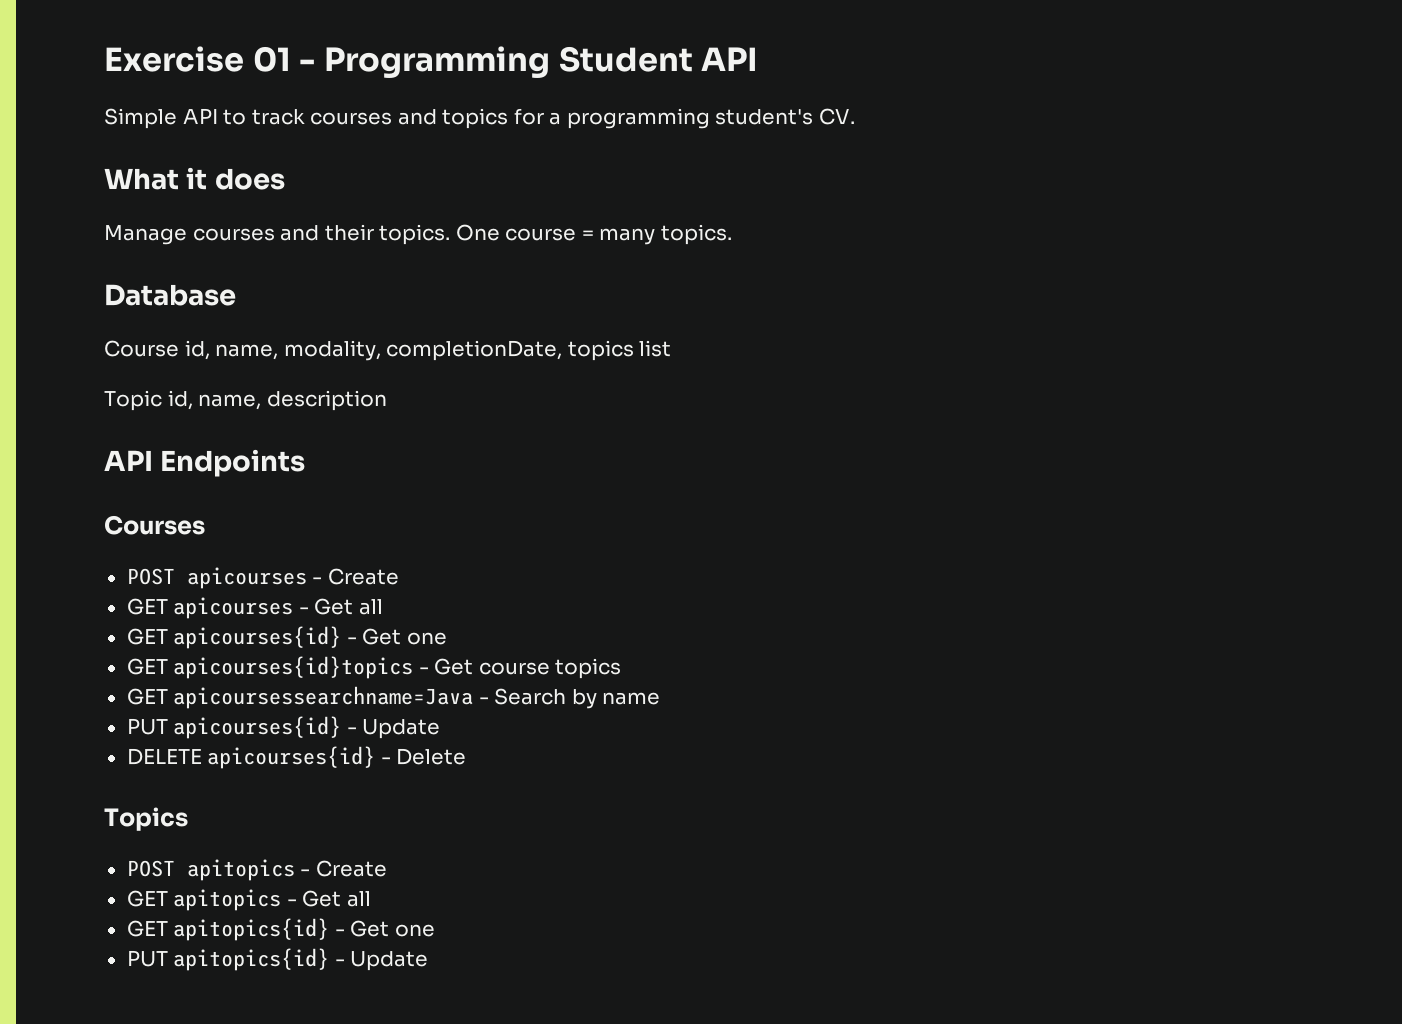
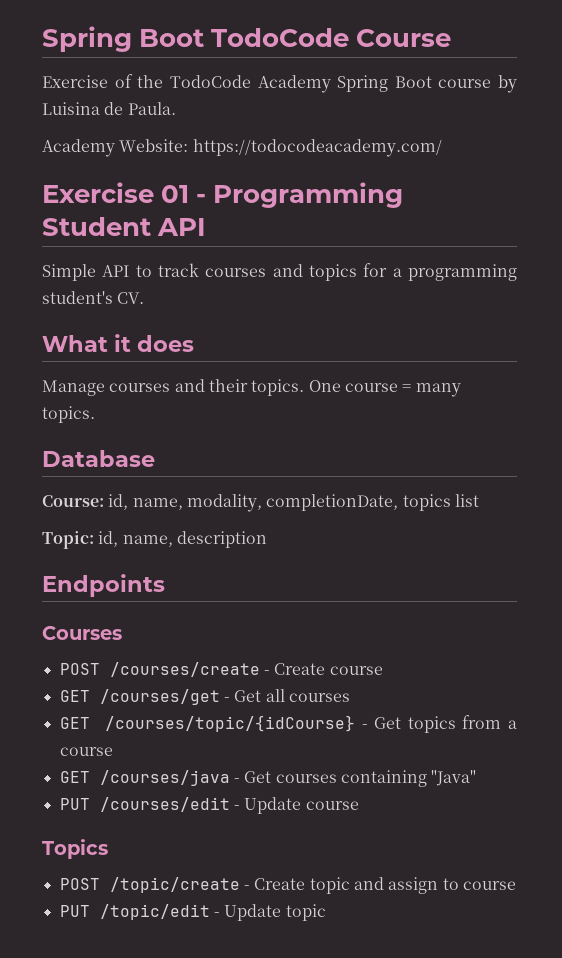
+ Spring Boot TodoCode Course
+ Exercise of the TodoCode Academy Spring Boot course by Luisina de Paula.
+ Academy Website: https://todocodeacademy.com/
- Course id, name, modality, completionDate, topics list
+ Course: id, name, modality, completionDate, topics list
- Topic id, name, description
+ Topic: id, name, description
- API Endpoints
+ Endpoints
- POST apicourses - Create
- GET apicourses - Get all
- GET apicourses{id} - Get one
- GET apicourses{id}topics - Get course topics
- GET apicoursessearchname=Java - Search by name
- PUT apicourses{id} - Update
- DELETE apicourses{id} - Delete
+ POST /courses/create - Create course
+ GET /courses/get - Get all courses
+ GET /courses/topic/{idCourse} - Get topics from a course
+ GET /courses/java - Get courses containing "Java"
+ PUT /courses/edit - Update course
- POST apitopics - Create
- GET apitopics - Get all
- GET apitopics{id} - Get one
- PUT apitopics{id} - Update
+ POST /topic/create - Create topic and assign to course
+ PUT /topic/edit - Update topic

